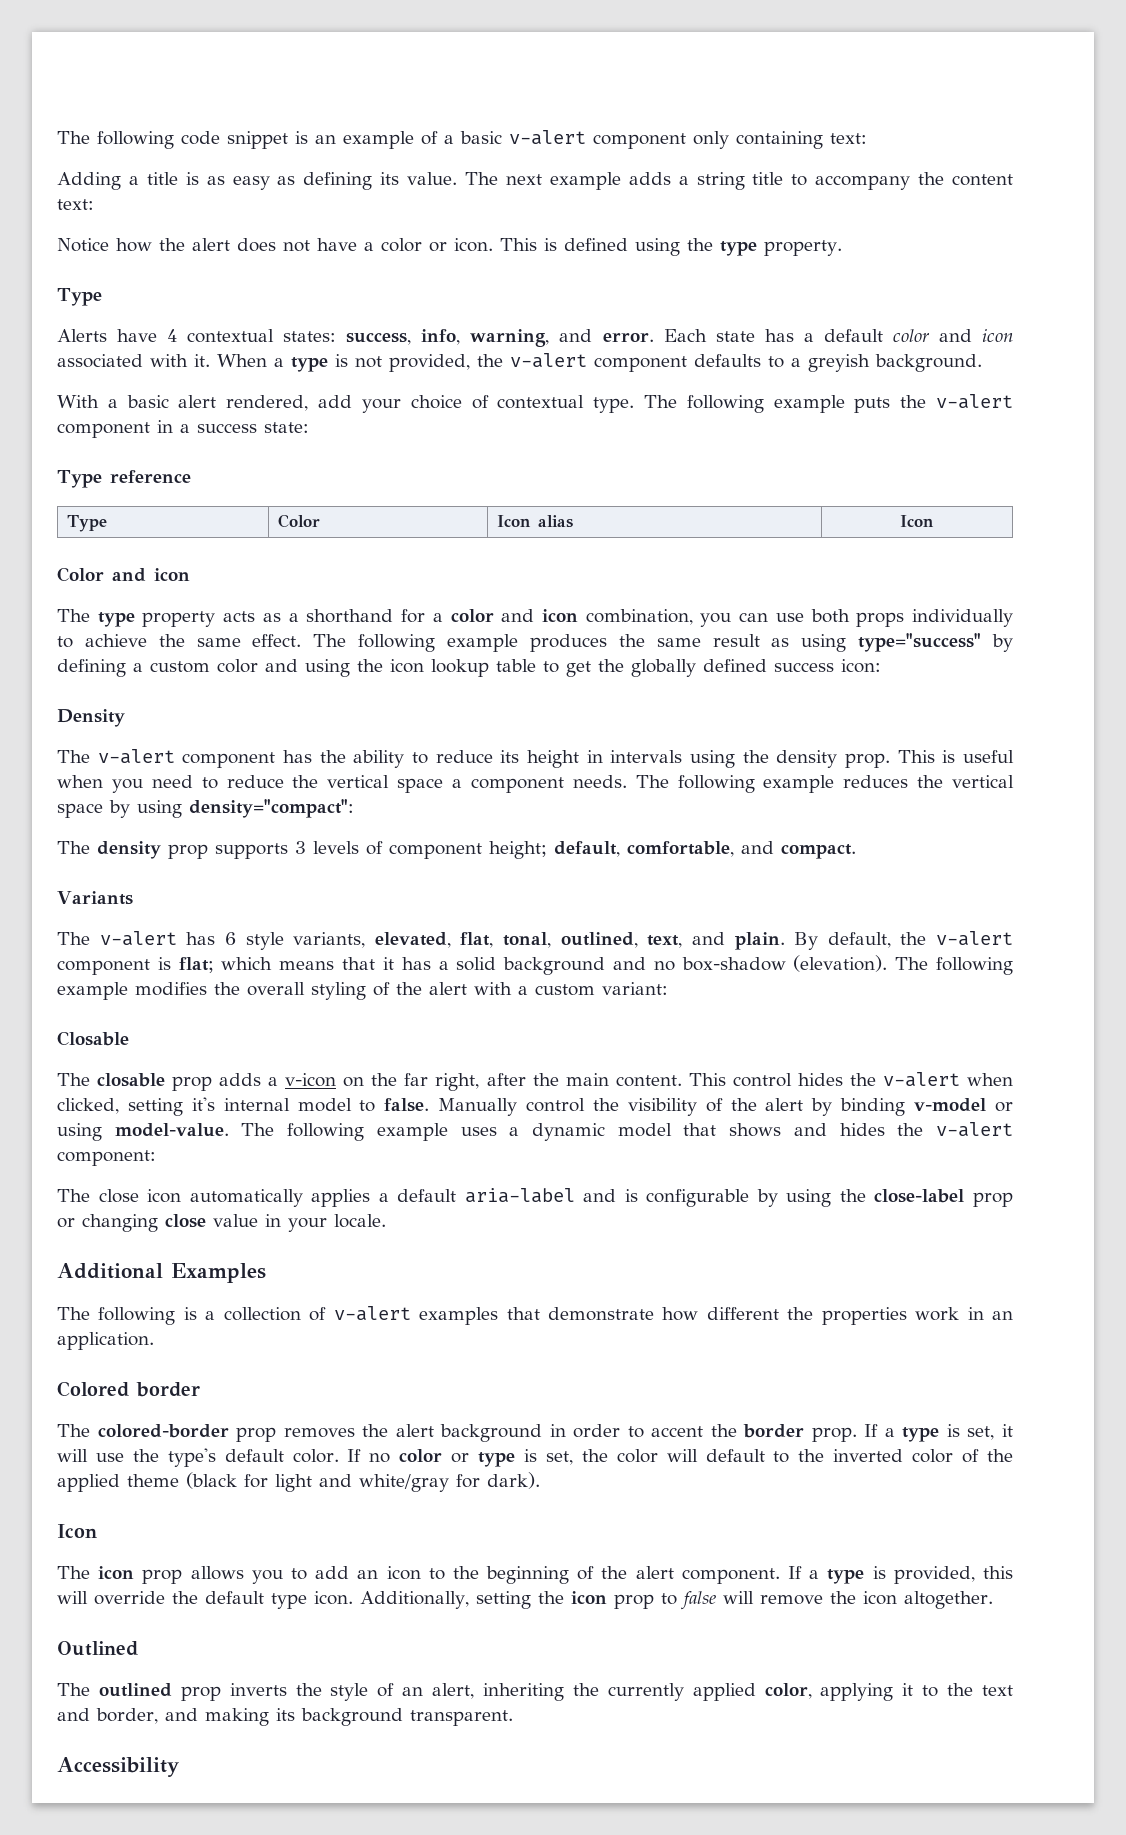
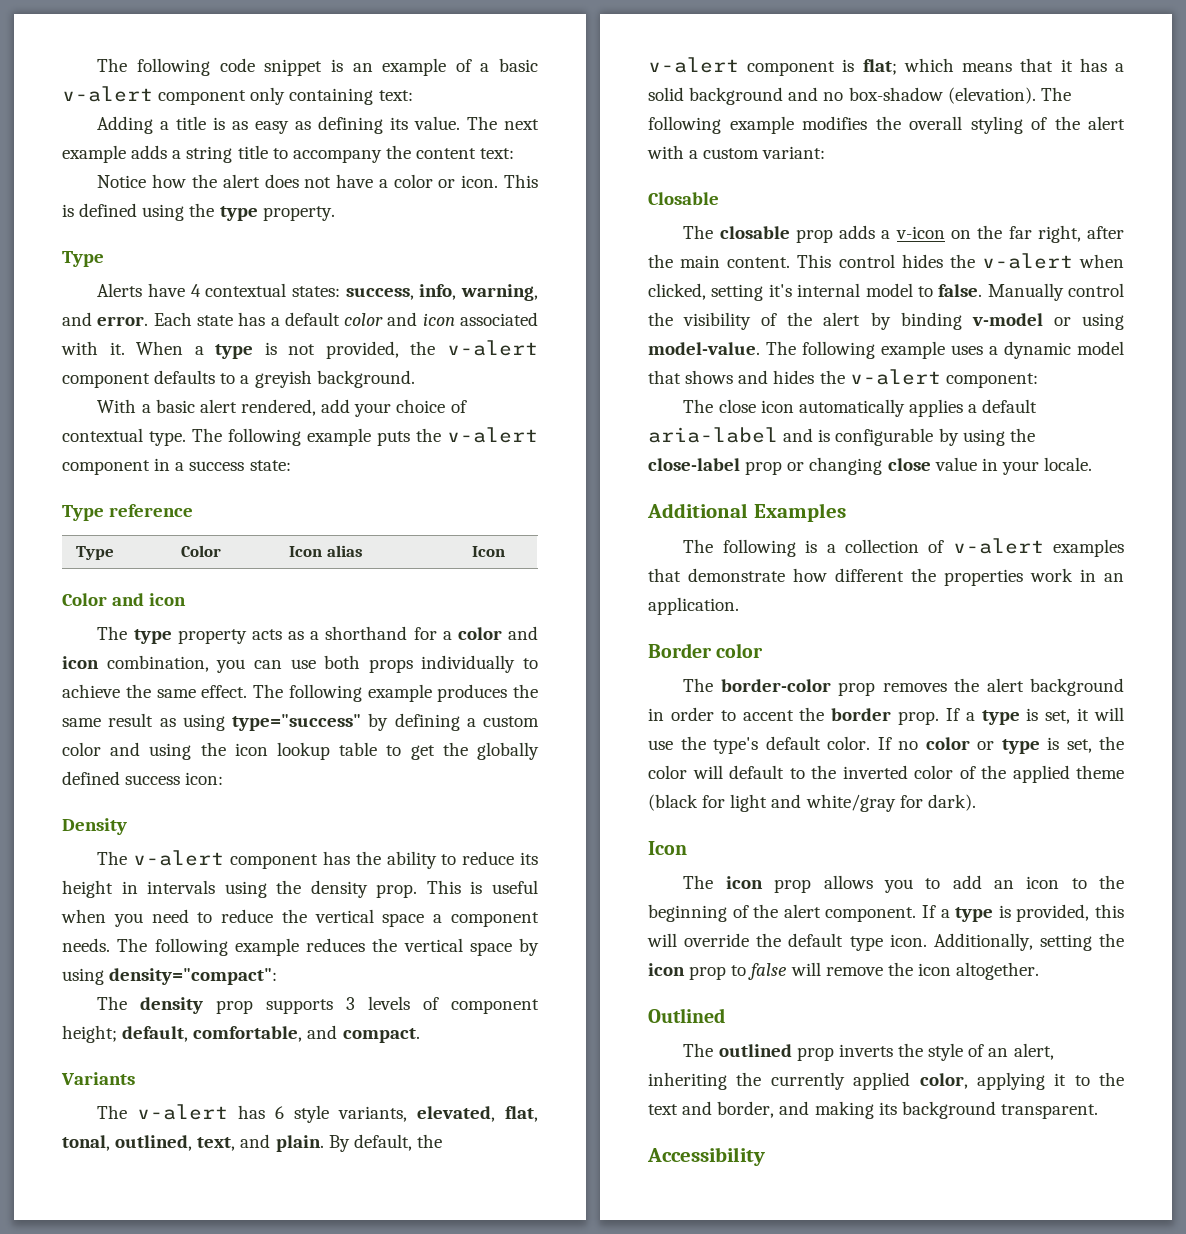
- Colored border
- The colored-border prop removes the alert background in order to accent the border prop.
+ Border color
+ The border-color prop removes the alert background in order to accent the border prop.

